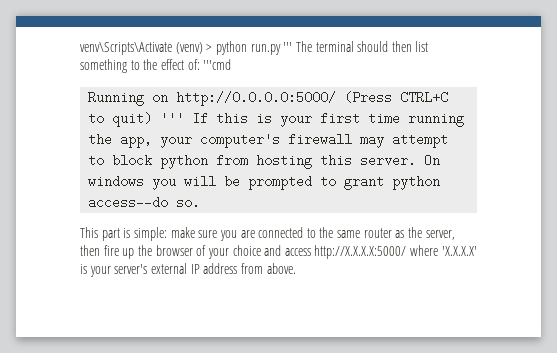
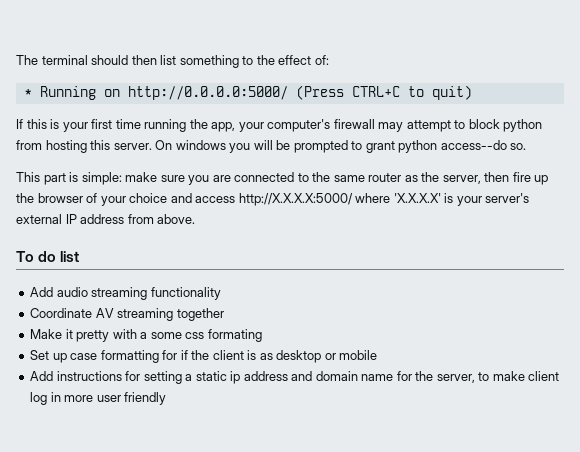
- venv\Scripts\Activate (venv) > python run.py ''' The terminal should then list something to the effect of: '''cmd
- Running on http://0.0.0.0:5000/ (Press CTRL+C to quit) ''' If this is your first time running the app, your computer's firewall may attempt to block python from hosting this server.
+ The terminal should then list something to the effect of:
+ * Running on http://0.0.0.0:5000/ (Press CTRL+C to quit)
+ If this is your first time running the app, your computer's firewall may attempt to block python from hosting this server.
+ To do list
+ Add audio streaming functionality
+ Coordinate AV streaming together
+ Make it pretty with a some css formating
+ Set up case formatting for if the client is as desktop or mobile
+ Add instructions for setting a static ip address and domain name for the server, to make client log in more user friendly

